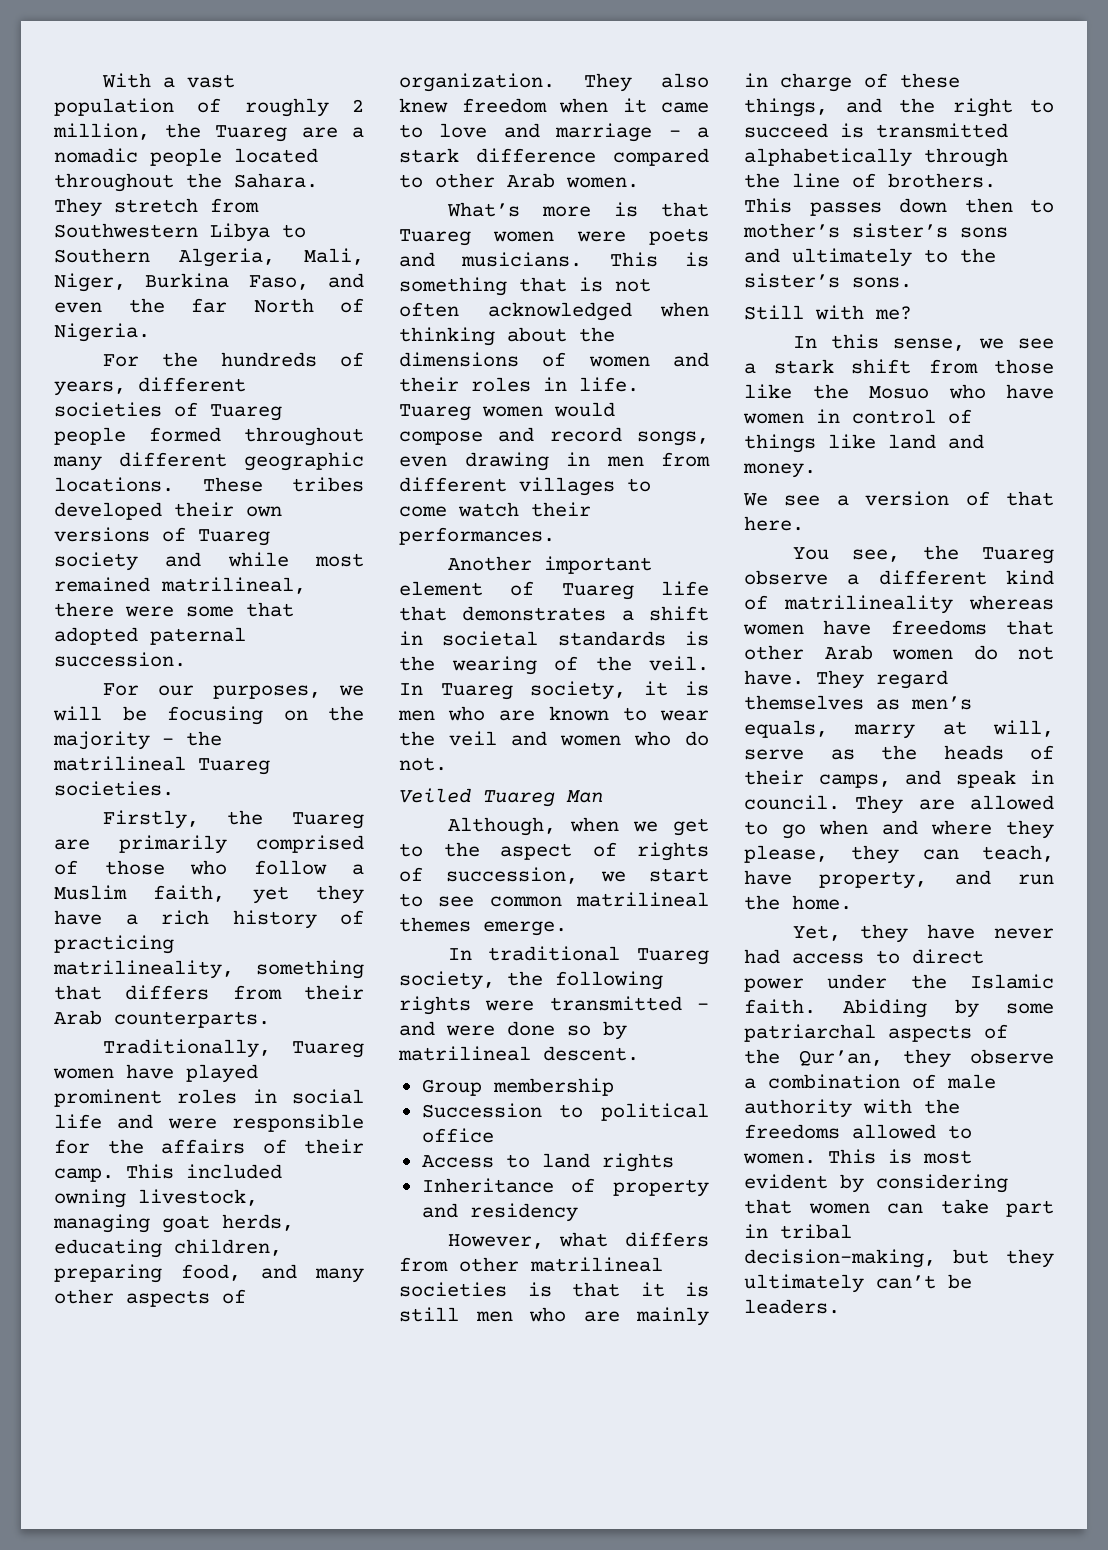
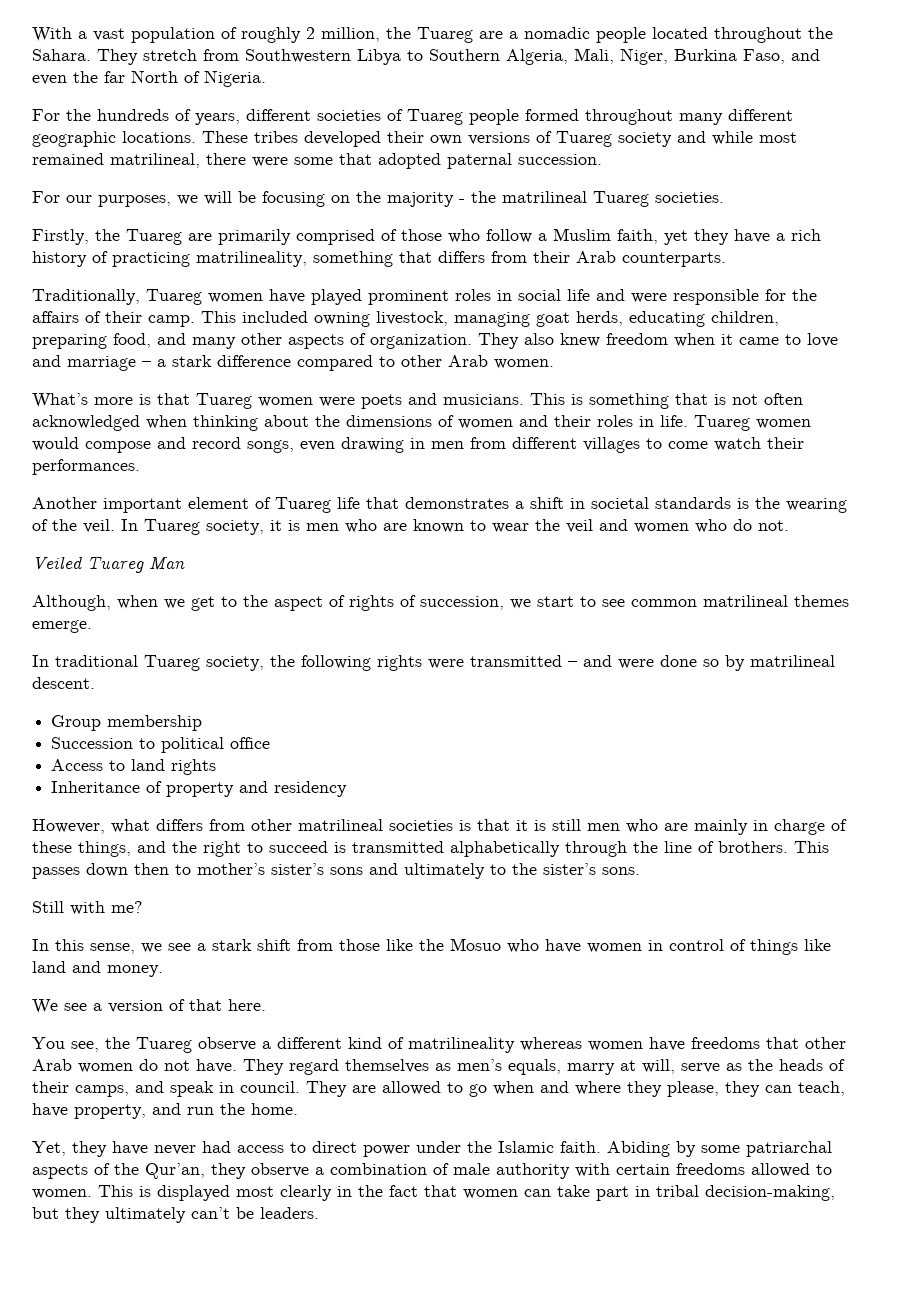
- Abiding by some patriarchal aspects of the Qur’an, they observe a combination of male authority with the freedoms allowed to women.
+ Abiding by some patriarchal aspects of the Qur’an, they observe a combination of male authority with certain freedoms allowed to women.
- This is most evident by considering that women can take part in tribal decision-making, but they ultimately can’t be leaders.
+ This is displayed most clearly in the fact that women can take part in tribal decision-making, but they ultimately can’t be leaders.

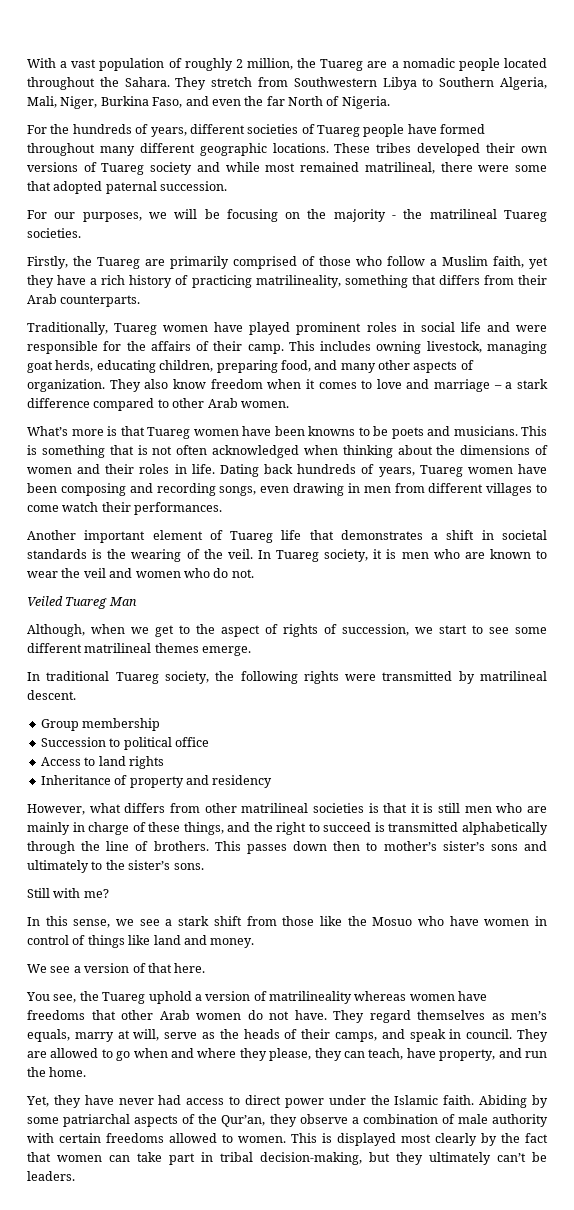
- For the hundreds of years, different societies of Tuareg people formed throughout many different geographic locations.
+ For the hundreds of years, different societies of Tuareg people have formed throughout many different geographic locations.
- This included owning livestock, managing goat herds, educating children, preparing food, and many other aspects of organization.
+ This includes owning livestock, managing goat herds, educating children, preparing food, and many other aspects of organization.
- They also knew freedom when it came to love and marriage – a stark difference compared to other Arab women.
+ They also know freedom when it comes to love and marriage – a stark difference compared to other Arab women.
- What’s more is that Tuareg women were poets and musicians.
+ What’s more is that Tuareg women have been knowns to be poets and musicians.
- Tuareg women would compose and record songs, even drawing in men from different villages to come watch their performances.
+ Dating back hundreds of years, Tuareg women have been composing and recording songs, even drawing in men from different villages to come watch their performances.
- Although, when we get to the aspect of rights of succession, we start to see common matrilineal themes emerge.
+ Although, when we get to the aspect of rights of succession, we start to see some different matrilineal themes emerge.
- In traditional Tuareg society, the following rights were transmitted – and were done so by matrilineal descent.
+ In traditional Tuareg society, the following rights were transmitted by matrilineal descent.
- You see, the Tuareg observe a different kind of matrilineality whereas women have freedoms that other Arab women do not have.
+ You see, the Tuareg uphold a version of matrilineality whereas women have freedoms that other Arab women do not have.
- This is displayed most clearly in the fact that women can take part in tribal decision-making, but they ultimately can’t be leaders.
+ This is displayed most clearly by the fact that women can take part in tribal decision-making, but they ultimately can’t be leaders.

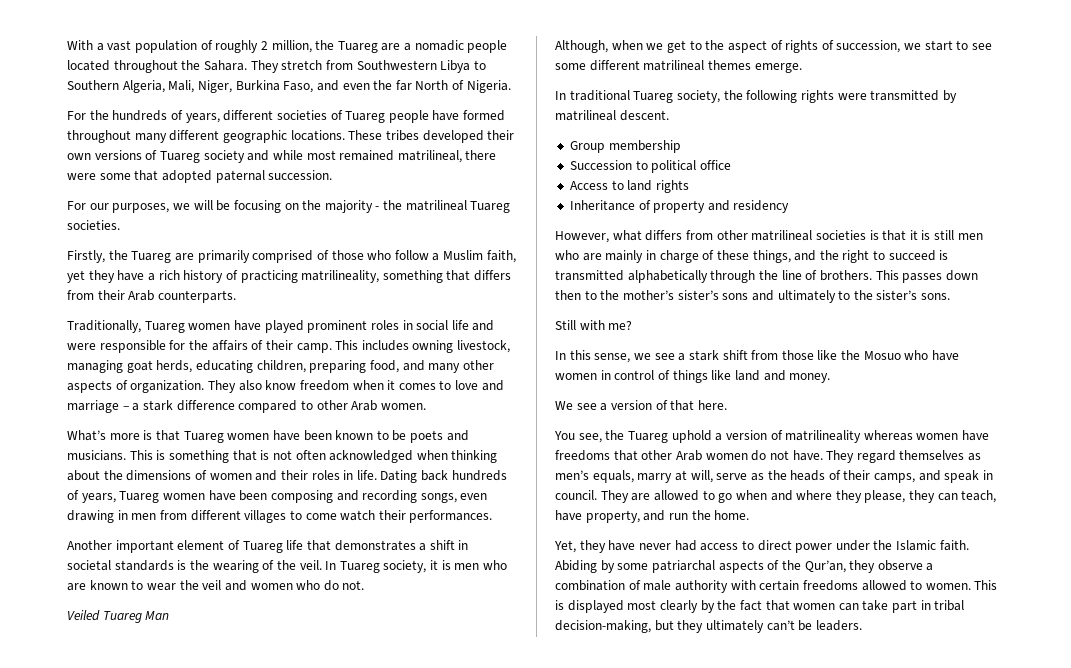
- What’s more is that Tuareg women have been knowns to be poets and musicians.
+ What’s more is that Tuareg women have been known to be poets and musicians.
- This passes down then to mother’s sister’s sons and ultimately to the sister’s sons.
+ This passes down then to the mother’s sister’s sons and ultimately to the sister’s sons.

